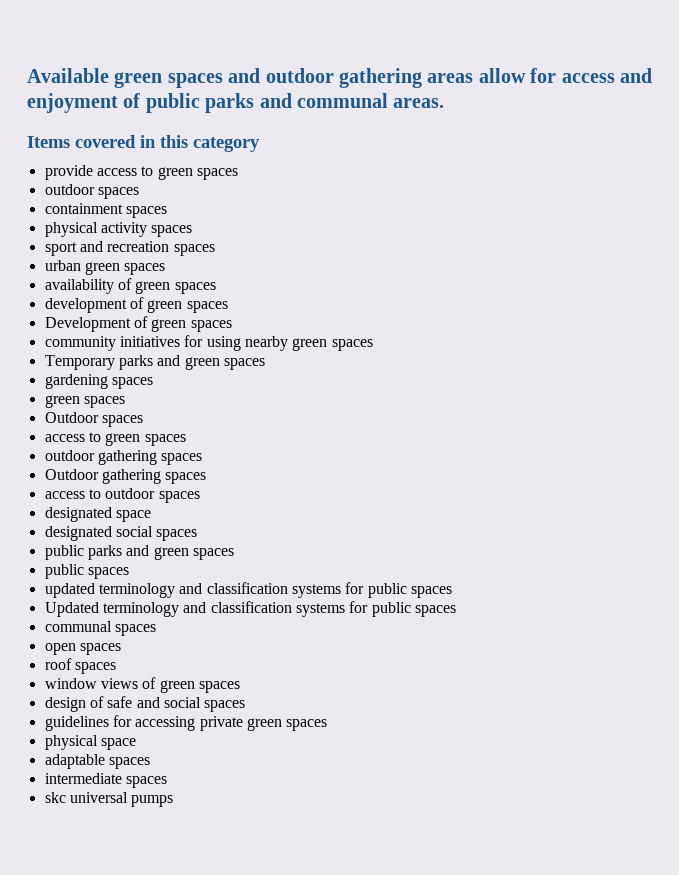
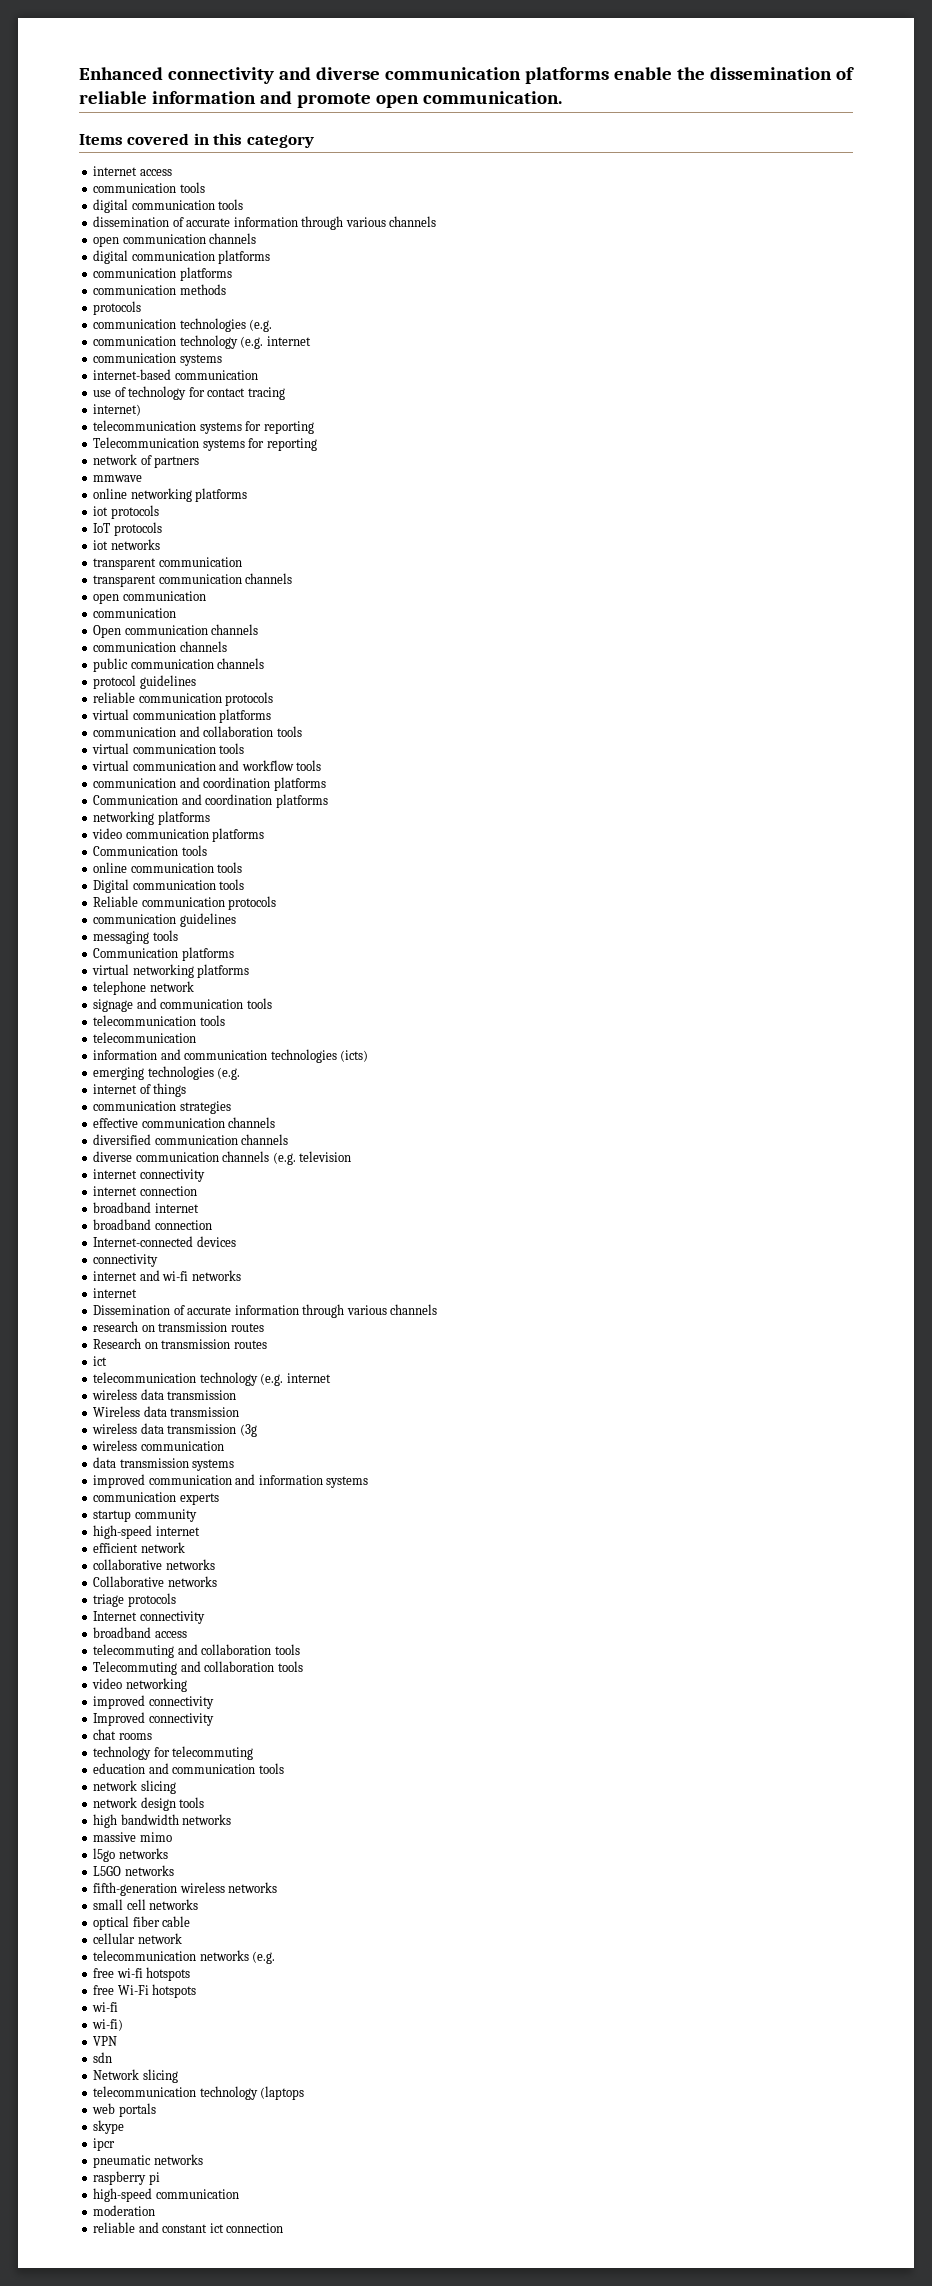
- Available green spaces and outdoor gathering areas allow for access and enjoyment of public parks and communal areas.
+ Enhanced connectivity and diverse communication platforms enable the dissemination of reliable information and promote open communication.
- provide access to green spaces
- outdoor spaces
- containment spaces
- physical activity spaces
- sport and recreation spaces
- urban green spaces
- availability of green spaces
- development of green spaces
- Development of green spaces
- community initiatives for using nearby green spaces
- Temporary parks and green spaces
- gardening spaces
- green spaces
- Outdoor spaces
- access to green spaces
- outdoor gathering spaces
- Outdoor gathering spaces
- access to outdoor spaces
- designated space
- designated social spaces
- public parks and green spaces
- public spaces
- updated terminology and classification systems for public spaces
- Updated terminology and classification systems for public spaces
- communal spaces
- open spaces
- roof spaces
- window views of green spaces
- design of safe and social spaces
- guidelines for accessing private green spaces
- physical space
- adaptable spaces
- intermediate spaces
- skc universal pumps
+ internet access
+ communication tools
+ digital communication tools
+ dissemination of accurate information through various channels
+ open communication channels
+ digital communication platforms
+ communication platforms
+ communication methods
+ protocols
+ communication technologies (e.g.
+ communication technology (e.g. internet
+ communication systems
+ internet-based communication
+ use of technology for contact tracing
+ internet)
+ telecommunication systems for reporting
+ Telecommunication systems for reporting
+ network of partners
+ mmwave
+ online networking platforms
+ iot protocols
+ IoT protocols
+ iot networks
+ transparent communication
+ transparent communication channels
+ open communication
+ communication
+ Open communication channels
+ communication channels
+ public communication channels
+ protocol guidelines
+ reliable communication protocols
+ virtual communication platforms
+ communication and collaboration tools
+ virtual communication tools
+ virtual communication and workflow tools
+ communication and coordination platforms
+ Communication and coordination platforms
+ networking platforms
+ video communication platforms
+ Communication tools
+ online communication tools
+ Digital communication tools
+ Reliable communication protocols
+ communication guidelines
+ messaging tools
+ Communication platforms
+ virtual networking platforms
+ telephone network
+ signage and communication tools
+ telecommunication tools
+ telecommunication
+ information and communication technologies (icts)
+ emerging technologies (e.g.
+ internet of things
+ communication strategies
+ effective communication channels
+ diversified communication channels
+ diverse communication channels (e.g. television
+ internet connectivity
+ internet connection
+ broadband internet
+ broadband connection
+ Internet-connected devices
+ connectivity
+ internet and wi-fi networks
+ internet
+ Dissemination of accurate information through various channels
+ research on transmission routes
+ Research on transmission routes
+ ict
+ telecommunication technology (e.g. internet
+ wireless data transmission
+ Wireless data transmission
+ wireless data transmission (3g
+ wireless communication
+ data transmission systems
+ improved communication and information systems
+ communication experts
+ startup community
+ high-speed internet
+ efficient network
+ collaborative networks
+ Collaborative networks
+ triage protocols
+ Internet connectivity
+ broadband access
+ telecommuting and collaboration tools
+ Telecommuting and collaboration tools
+ video networking
+ improved connectivity
+ Improved connectivity
+ chat rooms
+ technology for telecommuting
+ education and communication tools
+ network slicing
+ network design tools
+ high bandwidth networks
+ massive mimo
+ l5go networks
+ L5GO networks
+ fifth-generation wireless networks
+ small cell networks
+ optical fiber cable
+ cellular network
+ telecommunication networks (e.g.
+ free wi-fi hotspots
+ free Wi-Fi hotspots
+ wi-fi
+ wi-fi)
+ VPN
+ sdn
+ Network slicing
+ telecommunication technology (laptops
+ web portals
+ skype
+ ipcr
+ pneumatic networks
+ raspberry pi
+ high-speed communication
+ moderation
+ reliable and constant ict connection

